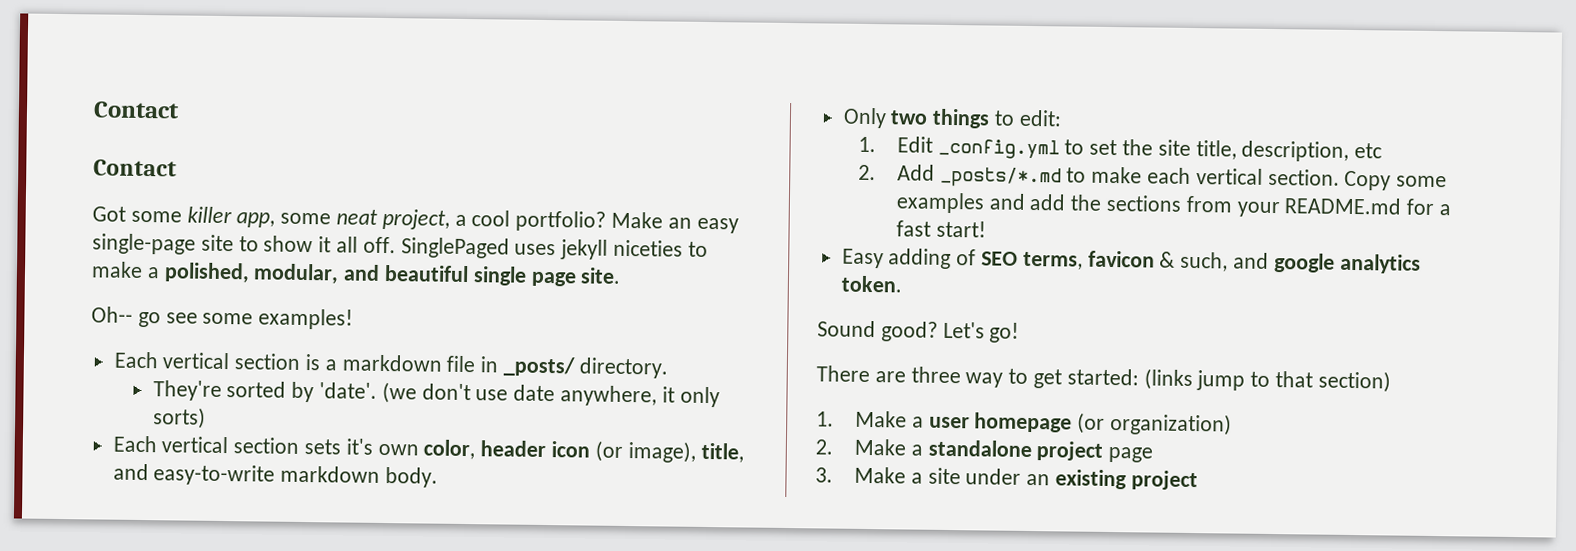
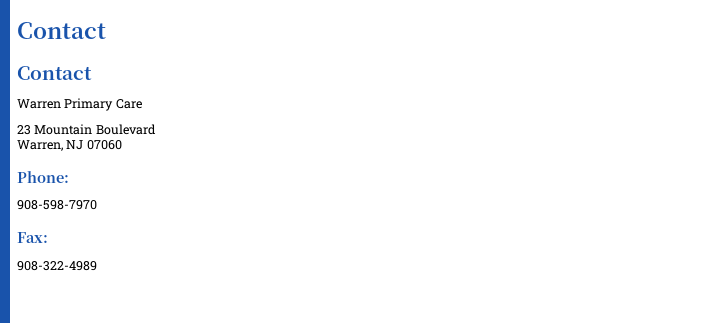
- Got some killer app, some neat project, a cool portfolio? Make an easy single-page site to show it all off. SinglePaged uses jekyll niceties to make a polished, modular, and beautiful single page site.
- Oh-- go see some examples!
- Each vertical section is a markdown file in _posts/ directory.
- They're sorted by 'date'. (we don't use date anywhere, it only sorts)
- Each vertical section sets it's own color, header icon (or image), title, and easy-to-write markdown body.
- Only two things to edit:
- 1. Edit _config.yml to set the site title, description, etc
- 2. Add _posts/*.md to make each vertical section. Copy some examples and add the sections from your README.md for a fast start!
- Easy adding of SEO terms, favicon & such, and google analytics token.
- Sound good? Let's go!
- There are three way to get started: (links jump to that section)
- 1. Make a user homepage (or organization)
- 2. Make a standalone project page
- 3. Make a site under an existing project
+ Warren Primary Care
+ 23 Mountain Boulevard
+ Warren, NJ 07060
+ Phone:
+ 908-598-7970
+ Fax:
+ 908-322-4989

